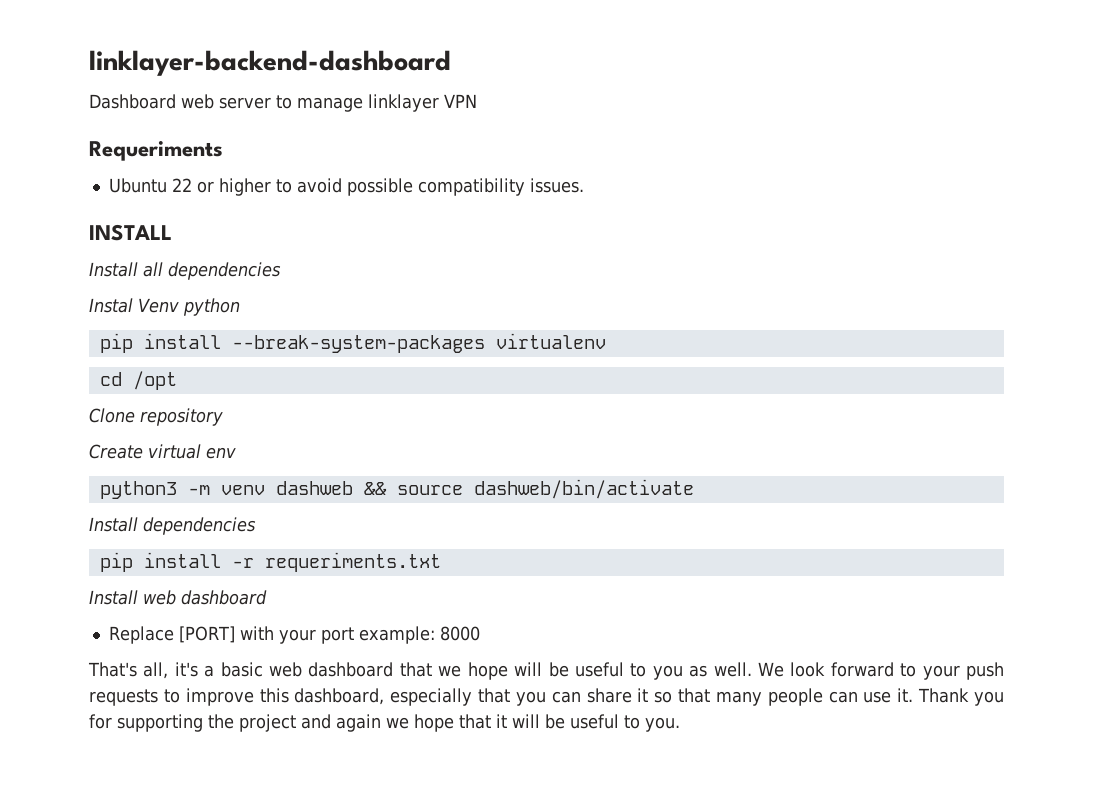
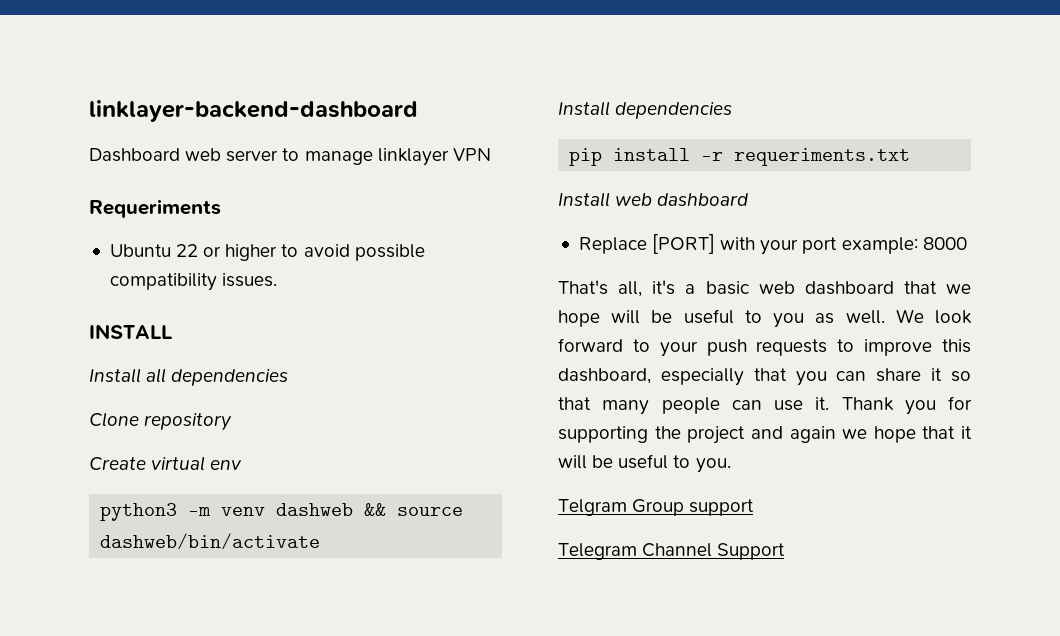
- Instal Venv python
- pip install --break-system-packages virtualenv
- cd /opt
+ Telgram Group support
+ Telegram Channel Support

